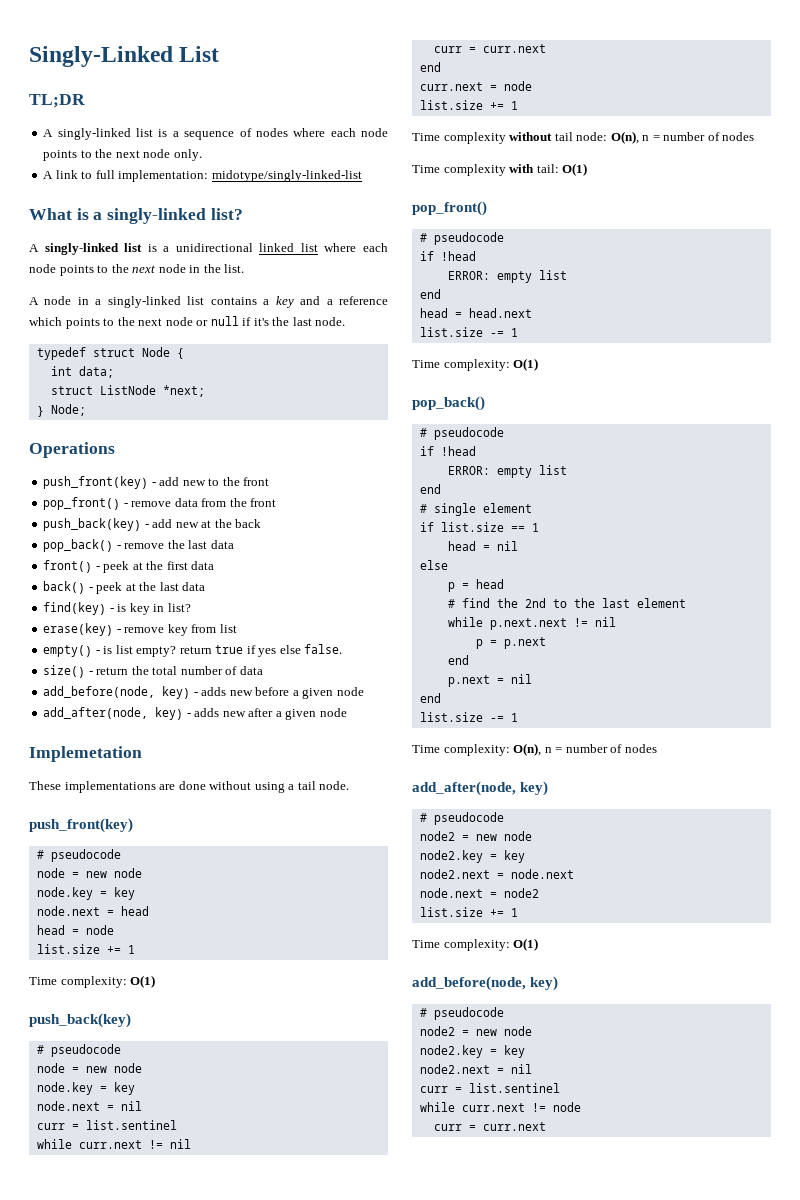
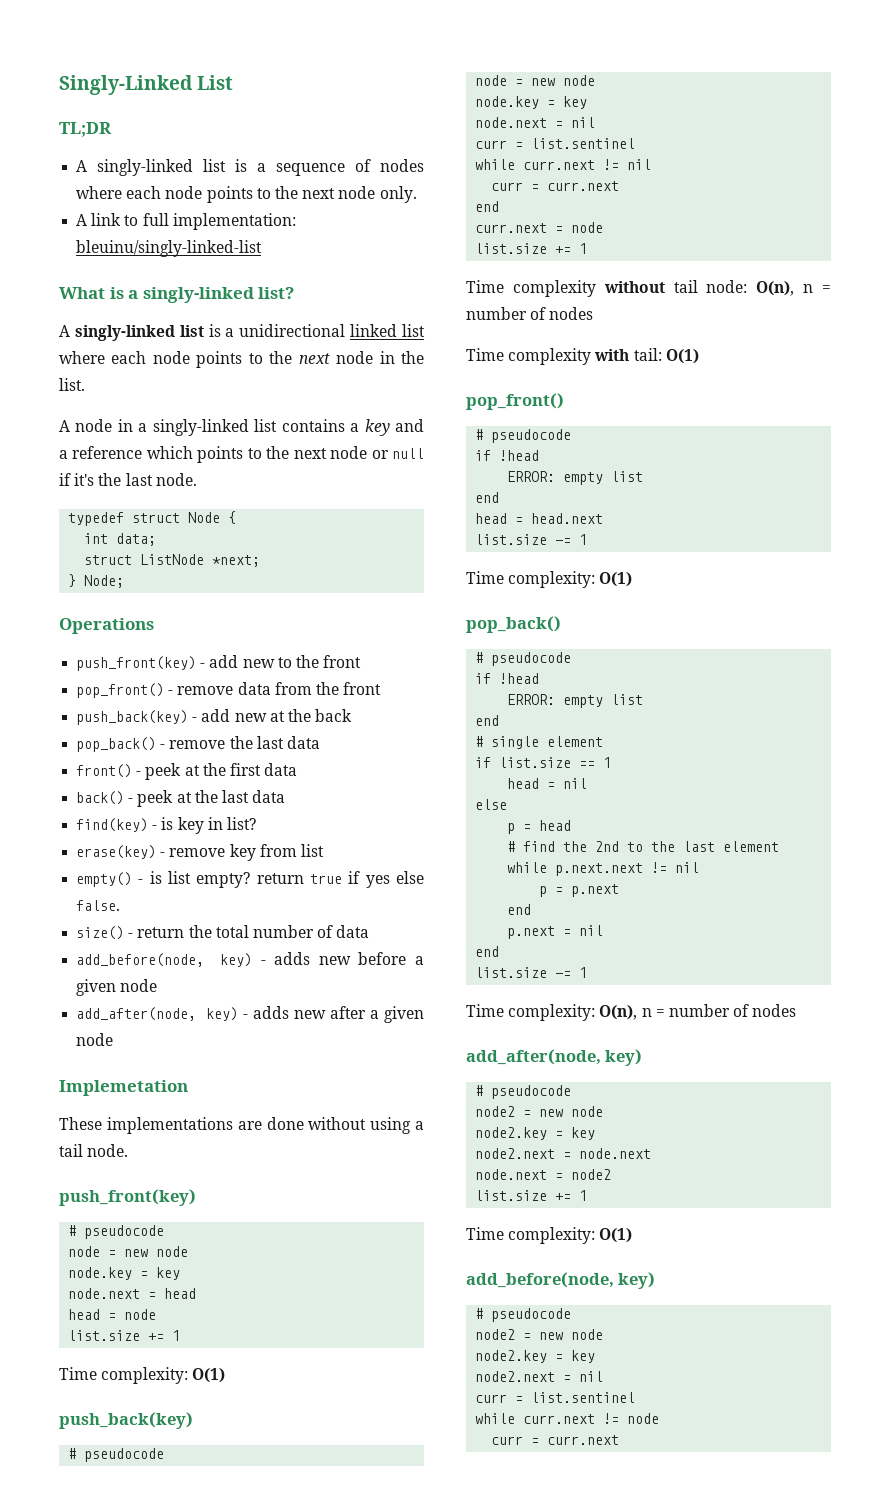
- A link to full implementation: midotype/singly-linked-list
+ A link to full implementation: bleuinu/singly-linked-list

